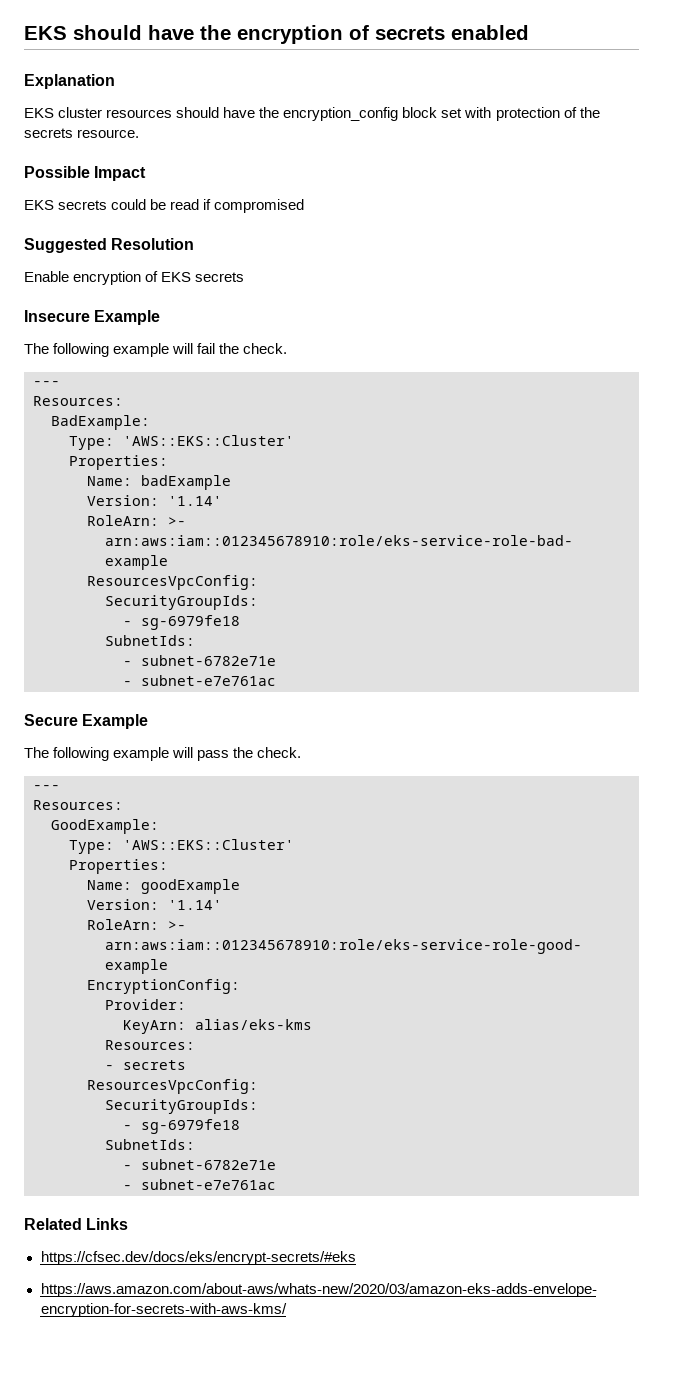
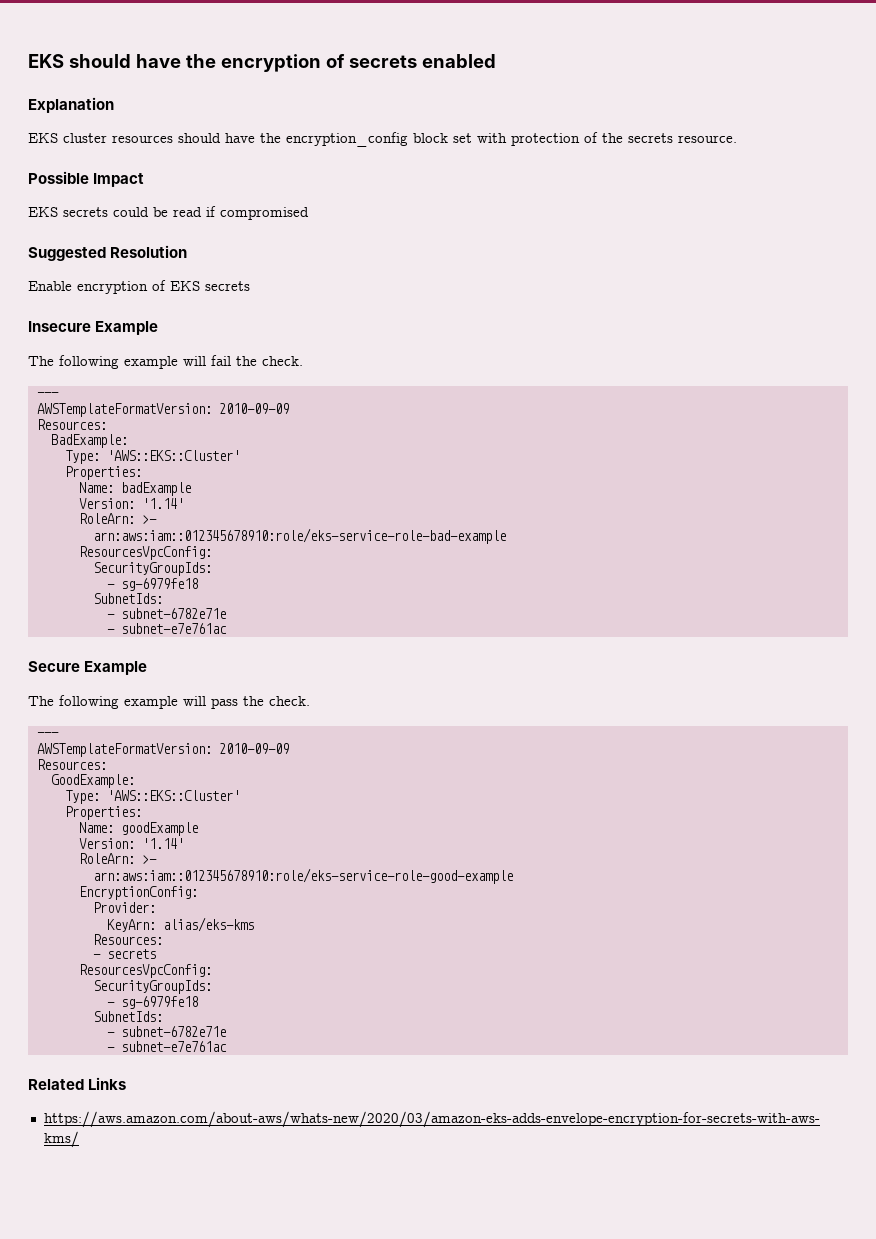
  The following example will fail the check.
  ---
+ AWSTemplateFormatVersion: 2010-09-09
  The following example will pass the check.
  ---
+ AWSTemplateFormatVersion: 2010-09-09
- https://cfsec.dev/docs/eks/encrypt-secrets/#eks

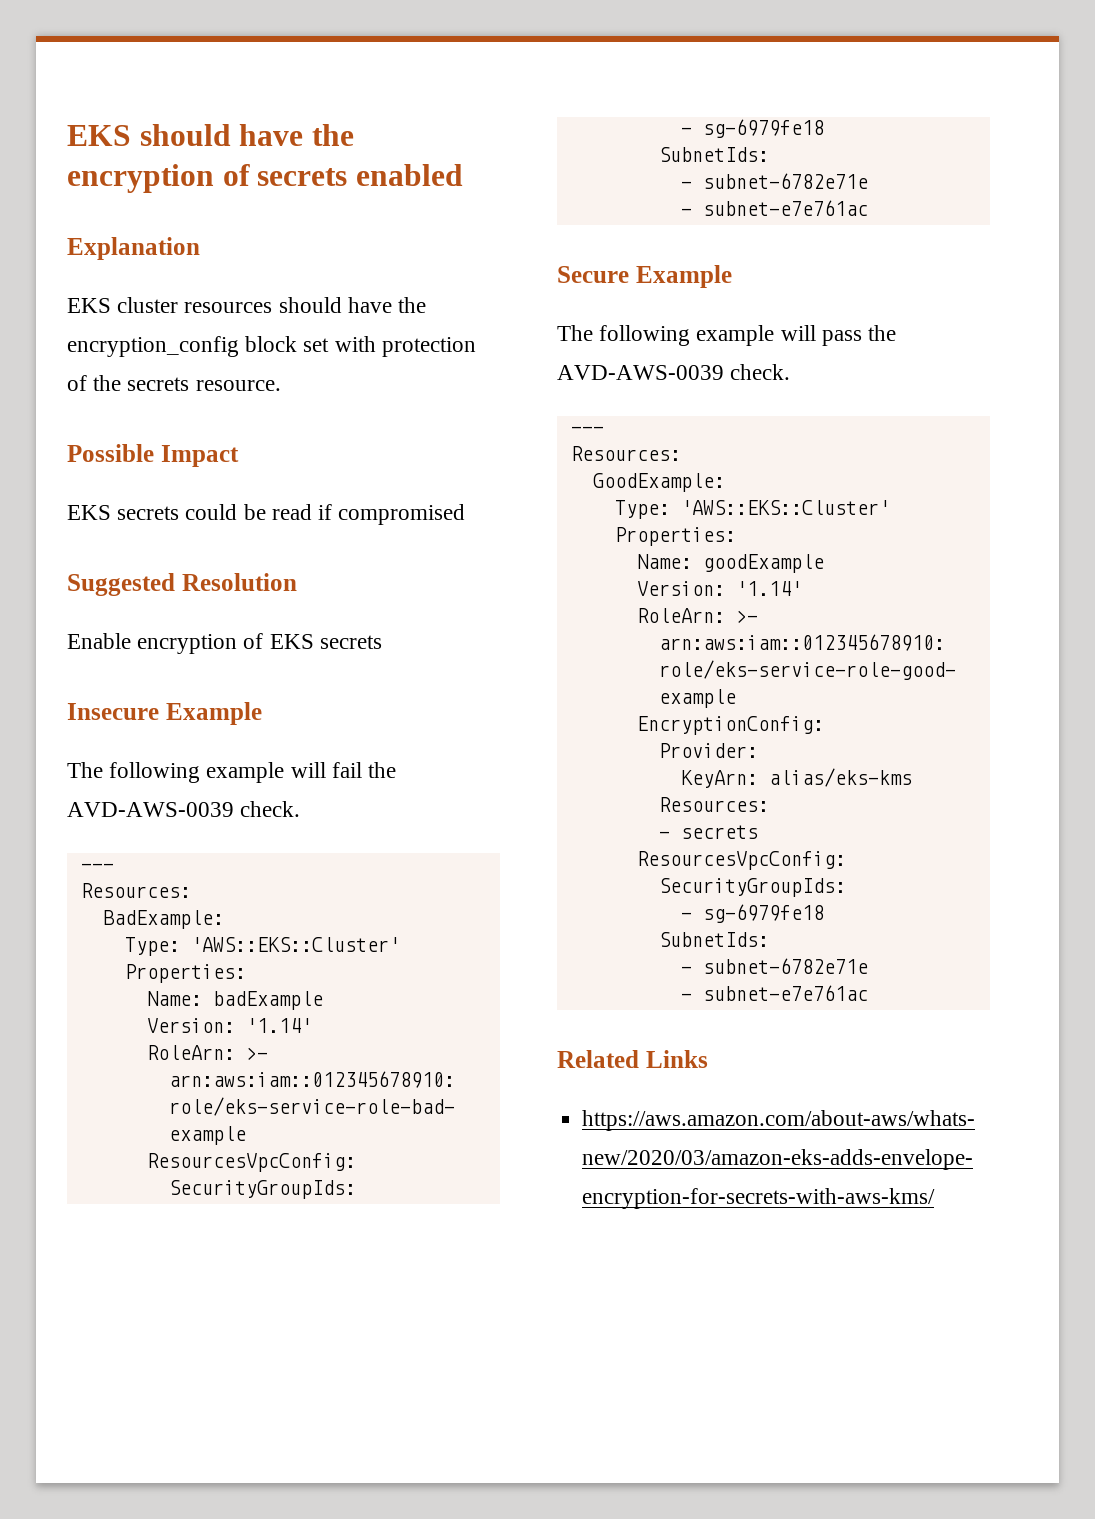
- The following example will fail the check.
+ The following example will fail the AVD-AWS-0039 check.
  ---
- AWSTemplateFormatVersion: 2010-09-09
- The following example will pass the check.
+ The following example will pass the AVD-AWS-0039 check.
  ---
- AWSTemplateFormatVersion: 2010-09-09

